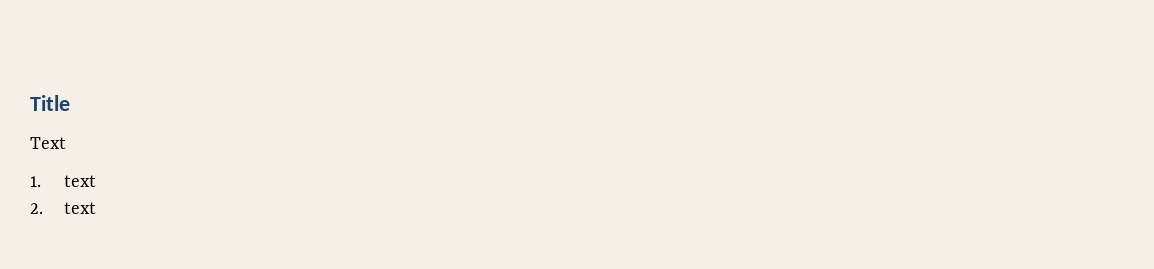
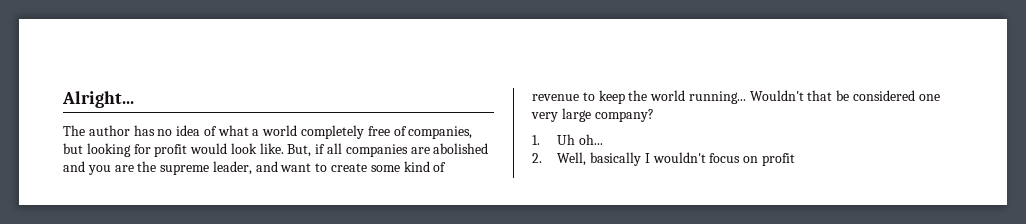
- Title
- Text
+ Alright...
+ The author has no idea of what a world completely free of companies, but looking for profit would look like. But, if all companies are abolished and you are the supreme leader, and want to create some kind of revenue to keep the world running... Wouldn't that be considered one very large company?
- 1. text
+ 1. Uh oh...
- 2. text
+ 2. Well, basically I wouldn't focus on profit

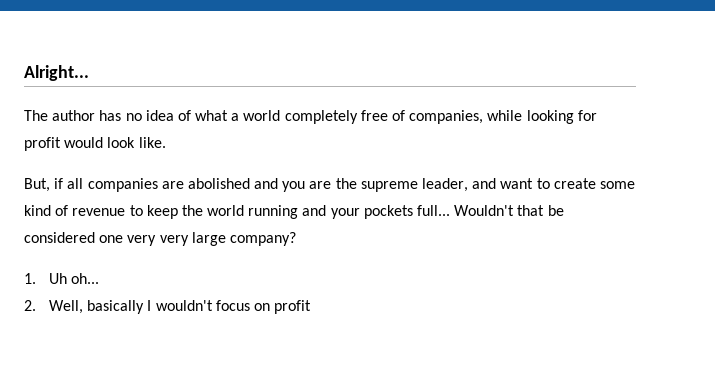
- The author has no idea of what a world completely free of companies, but looking for profit would look like. But, if all companies are abolished and you are the supreme leader, and want to create some kind of revenue to keep the world running...
+ The author has no idea of what a world completely free of companies, while looking for profit would look like.
+ But, if all companies are abolished and you are the supreme leader, and want to create some kind of revenue to keep the world running and your pockets full...
- Wouldn't that be considered one very large company?
+ Wouldn't that be considered one very very large company?

